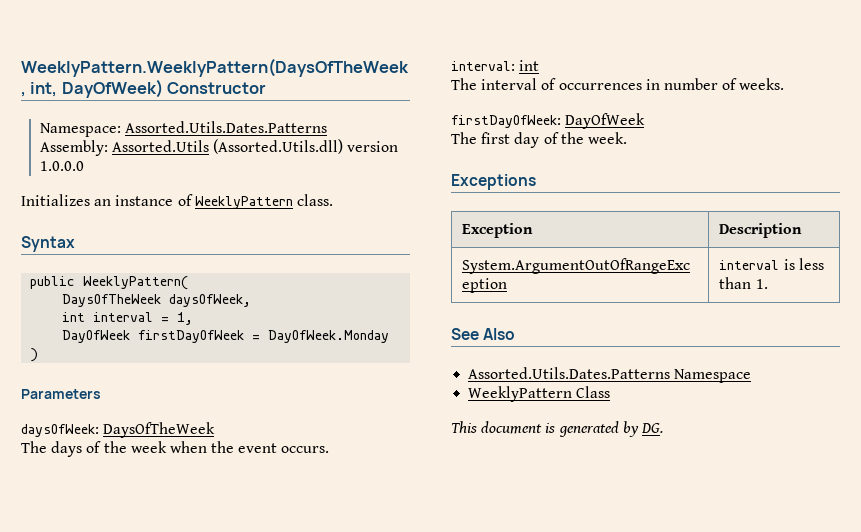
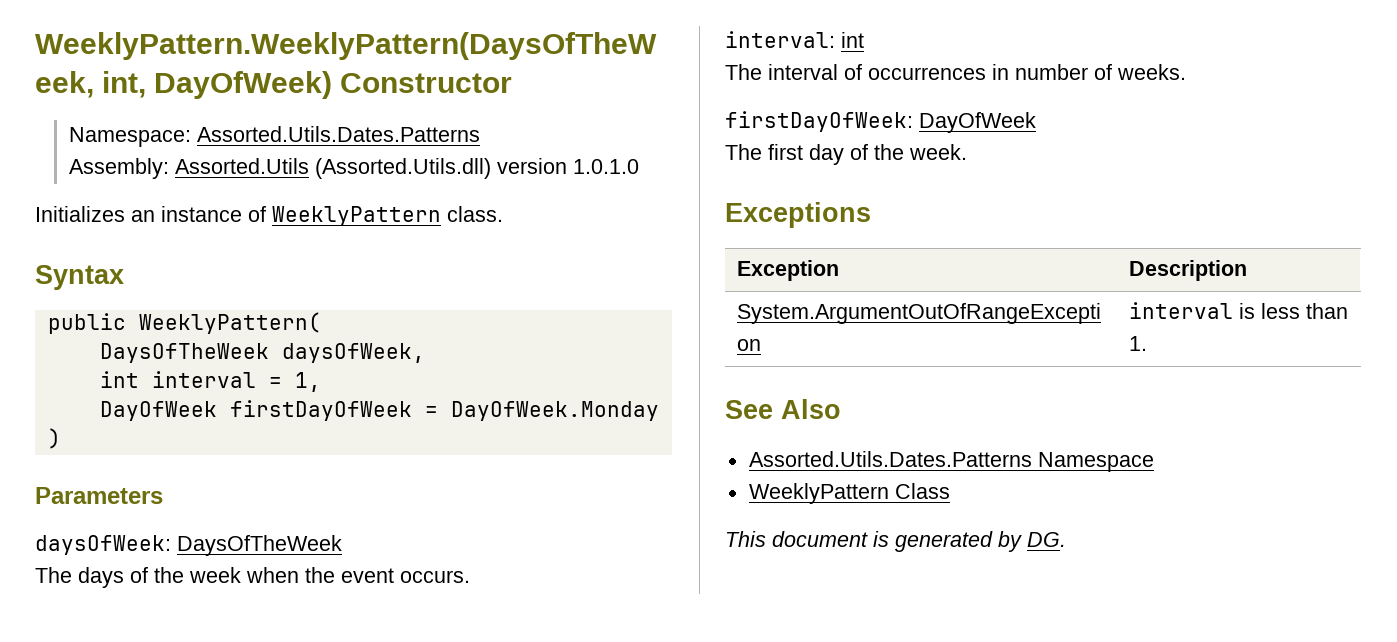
- Assembly: Assorted.Utils (Assorted.Utils.dll) version 1.0.0.0
+ Assembly: Assorted.Utils (Assorted.Utils.dll) version 1.0.1.0

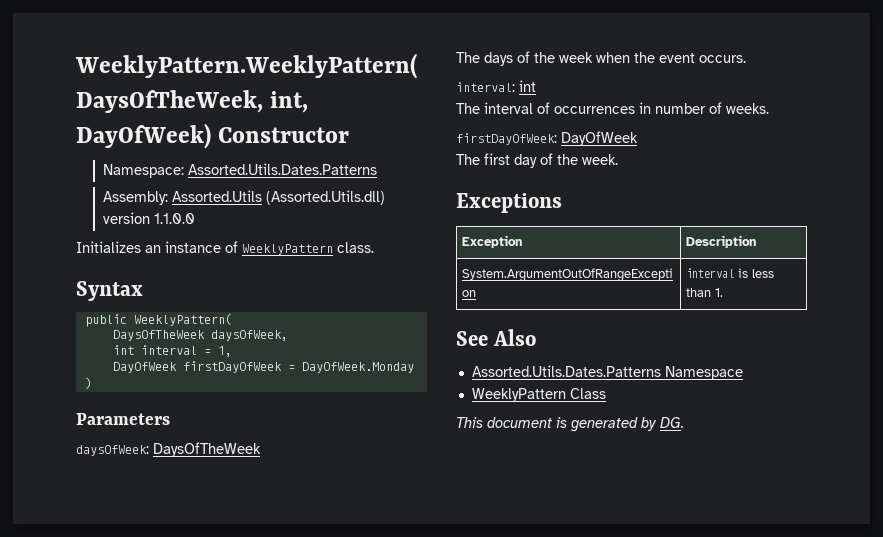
- Assembly: Assorted.Utils (Assorted.Utils.dll) version 1.0.1.0
+ Assembly: Assorted.Utils (Assorted.Utils.dll) version 1.1.0.0

